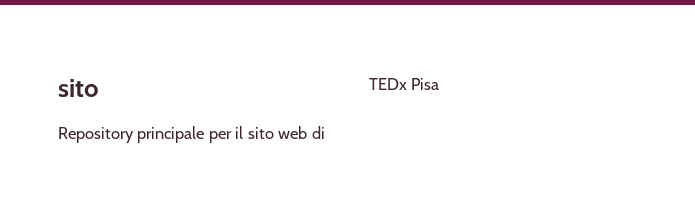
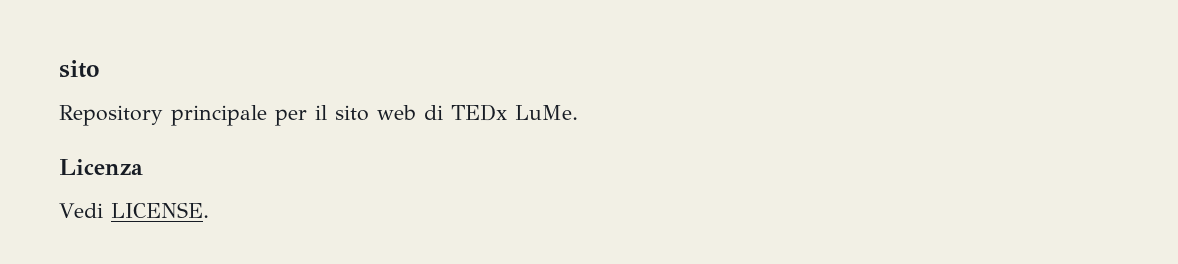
- Repository principale per il sito web di TEDx Pisa
+ Repository principale per il sito web di TEDx LuMe.
+ Licenza
+ Vedi LICENSE.

